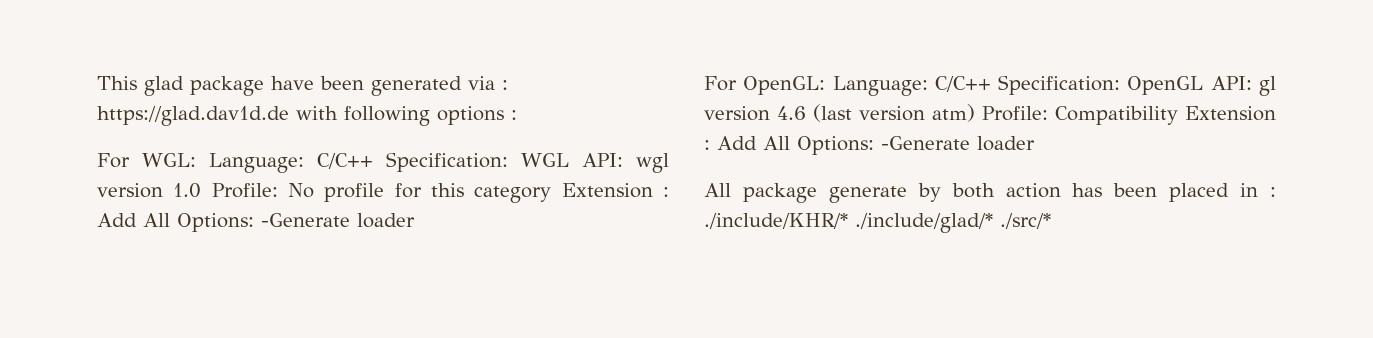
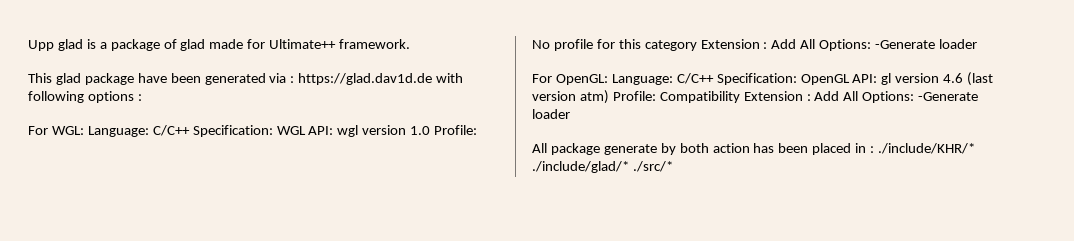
+ Upp glad is a package of glad made for Ultimate++ framework.

